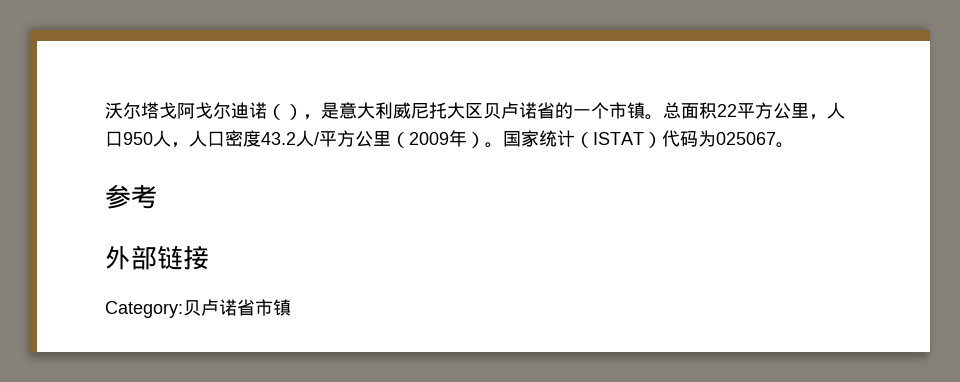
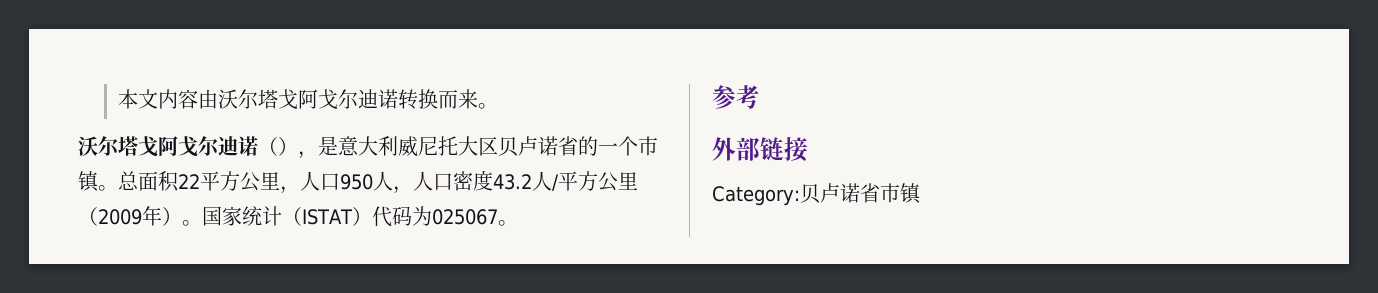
+ 本文内容由沃尔塔戈阿戈尔迪诺转换而来。

